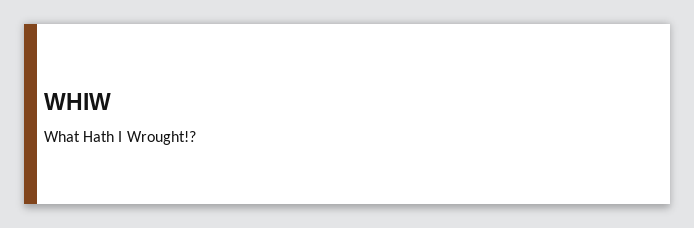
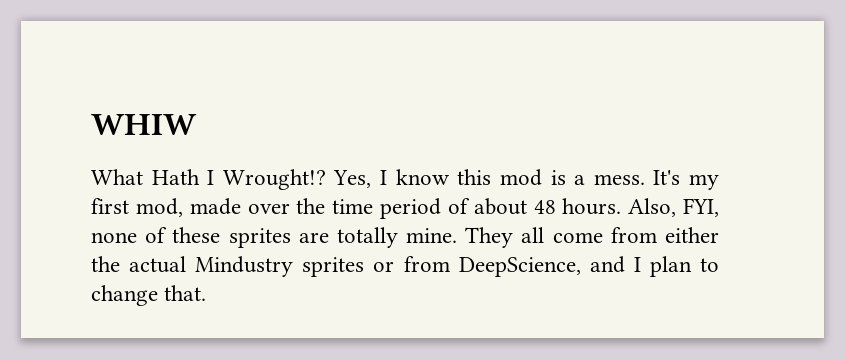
+ Yes, I know this mod is a mess. It's my first mod, made over the time period of about 48 hours. Also, FYI, none of these sprites are totally mine. They all come from either the actual Mindustry sprites or from DeepScience, and I plan to change that.

